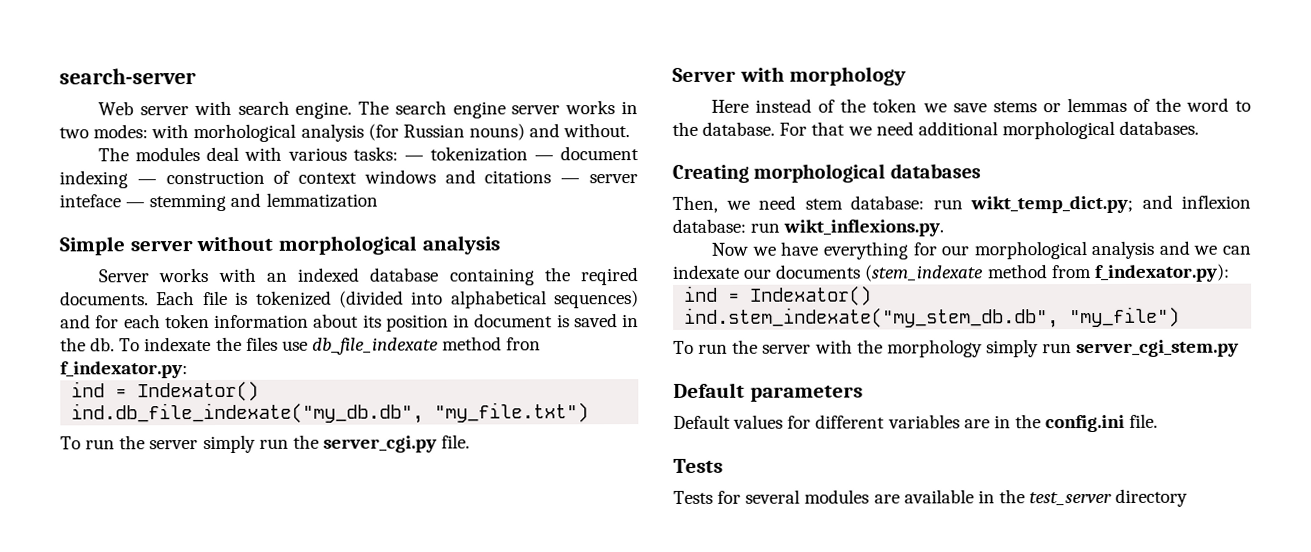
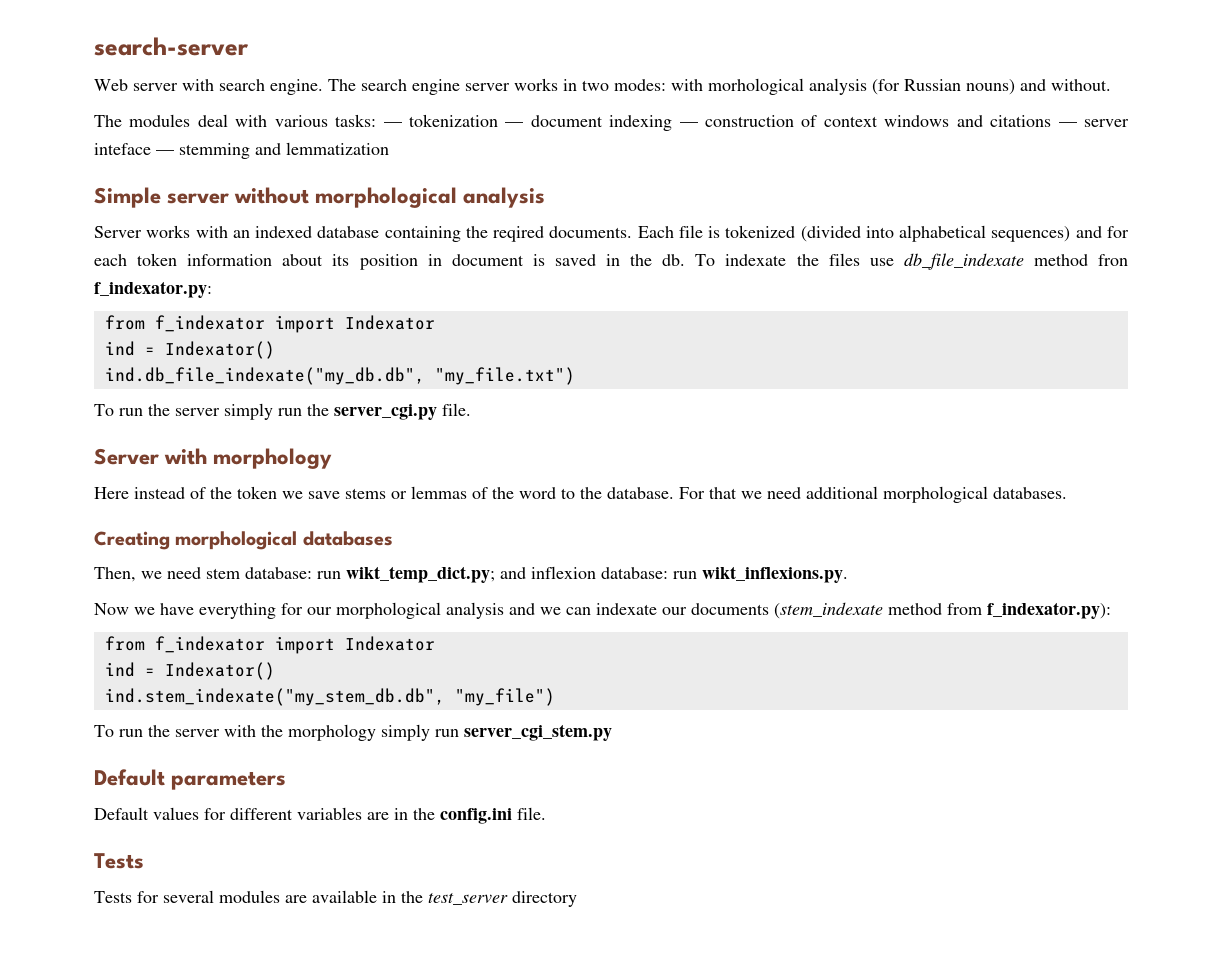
  To indexate the files use db_file_indexate method fron f_indexator.py:
+ from f_indexator import Indexator
  Now we have everything for our morphological analysis and we can indexate our documents (stem_indexate method from f_indexator.py):
+ from f_indexator import Indexator

